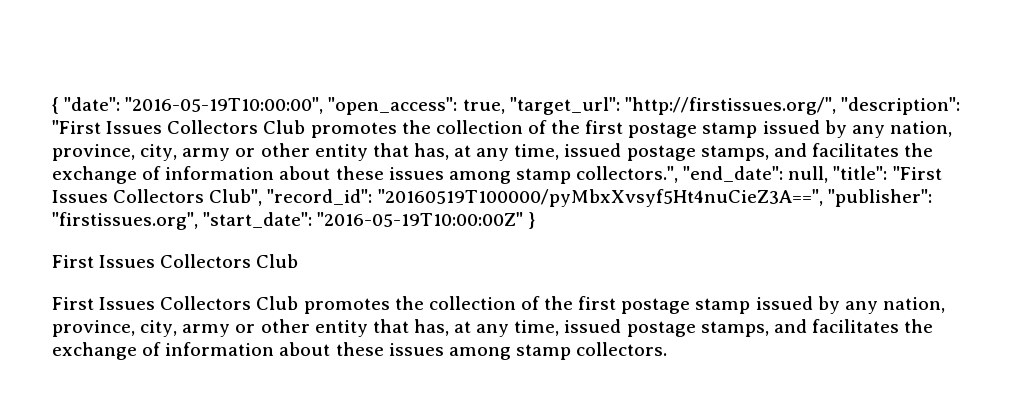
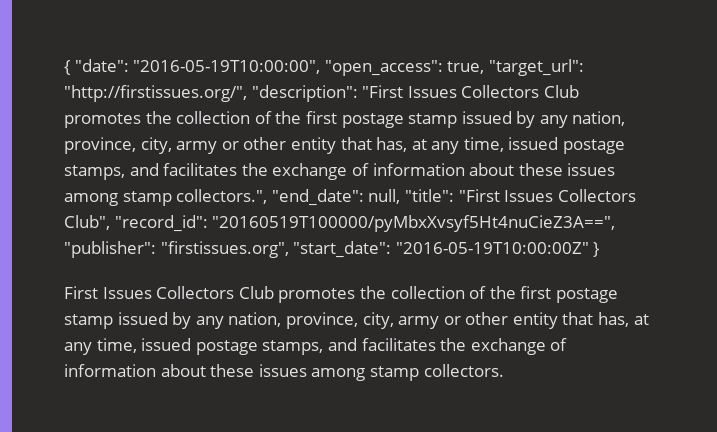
  "2016-05-19T10:00:00Z" }
- First Issues Collectors Club

